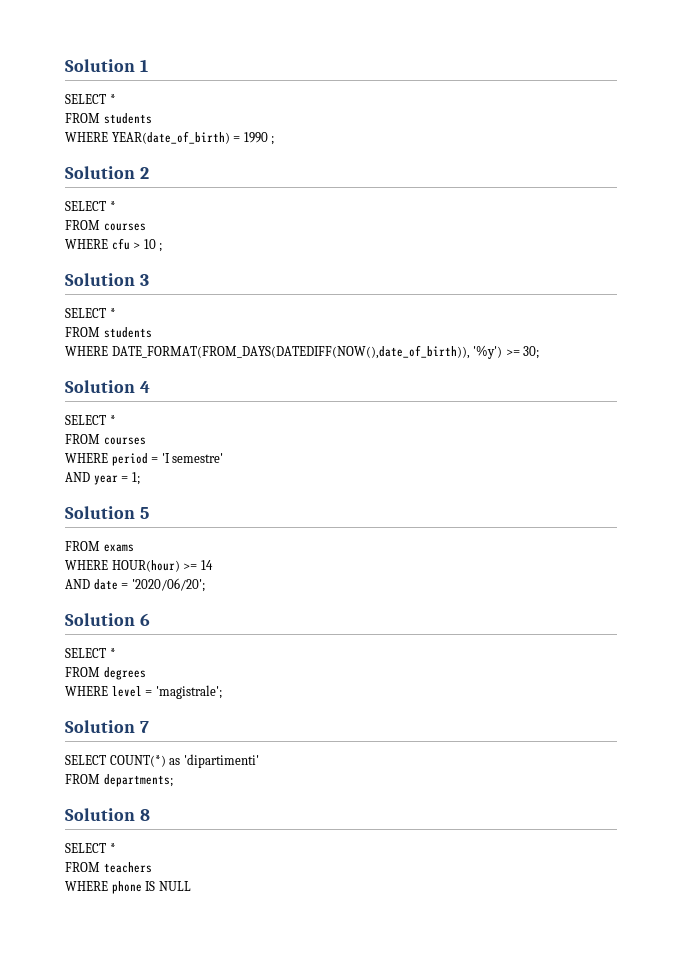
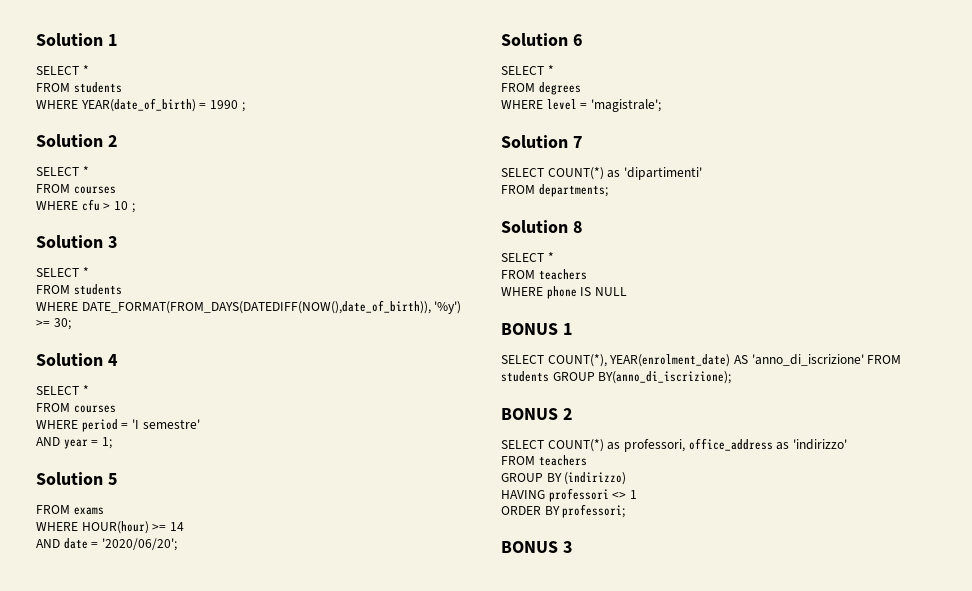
+ BONUS 1
+ SELECT COUNT(*), YEAR(enrolment_date) AS 'anno_di_iscrizione' FROM students GROUP BY(anno_di_iscrizione);
+ BONUS 2
+ SELECT COUNT(*) as professori, office_address as 'indirizzo'
+ FROM teachers
+ GROUP BY (indirizzo)
+ HAVING professori <> 1
+ ORDER BY professori;
+ BONUS 3

